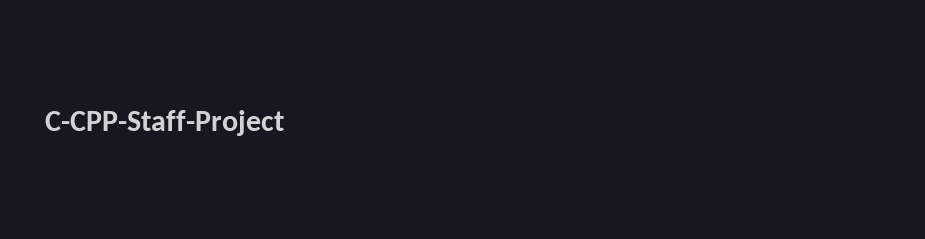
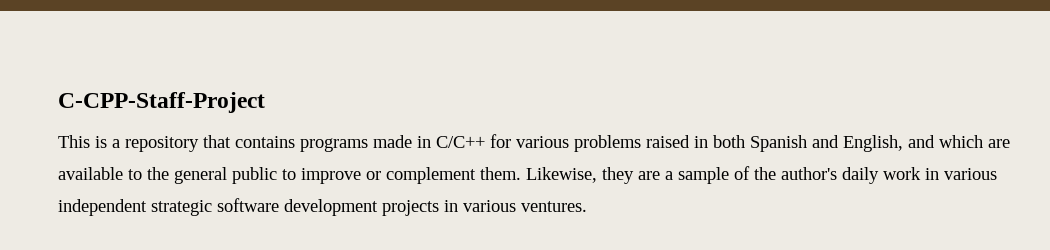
+ This is a repository that contains programs made in C/C++ for various problems raised in both Spanish and English, and which are available to the general public to improve or complement them. Likewise, they are a sample of the author's daily work in various independent strategic software development projects in various ventures.

